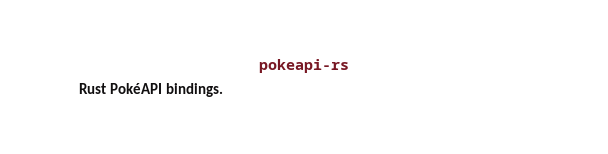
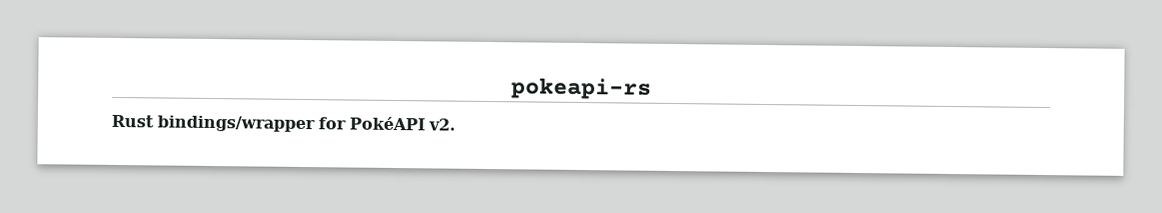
- Rust PokéAPI bindings.
+ Rust bindings/wrapper for PokéAPI v2.

